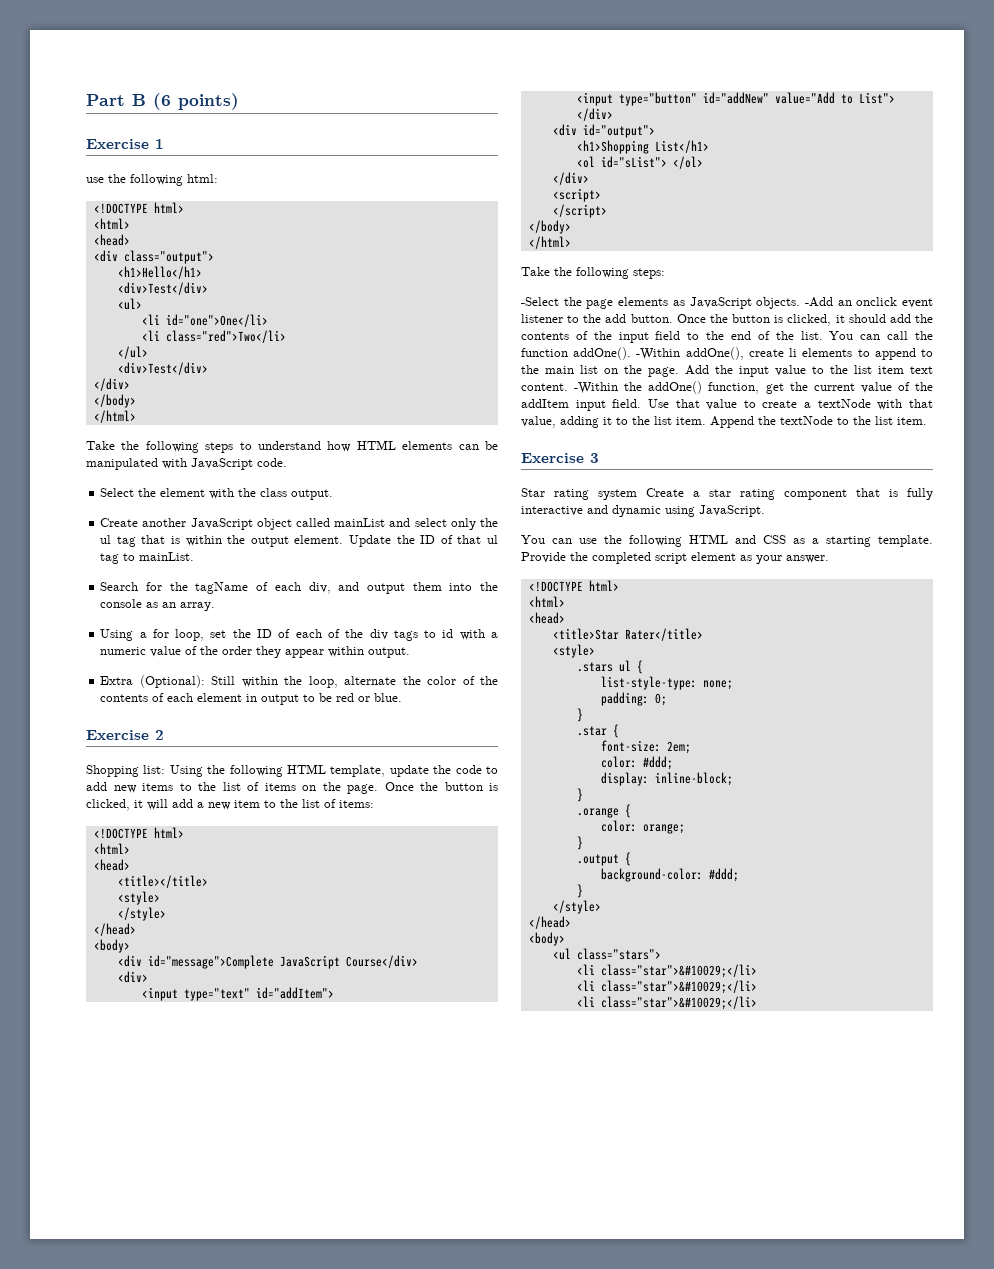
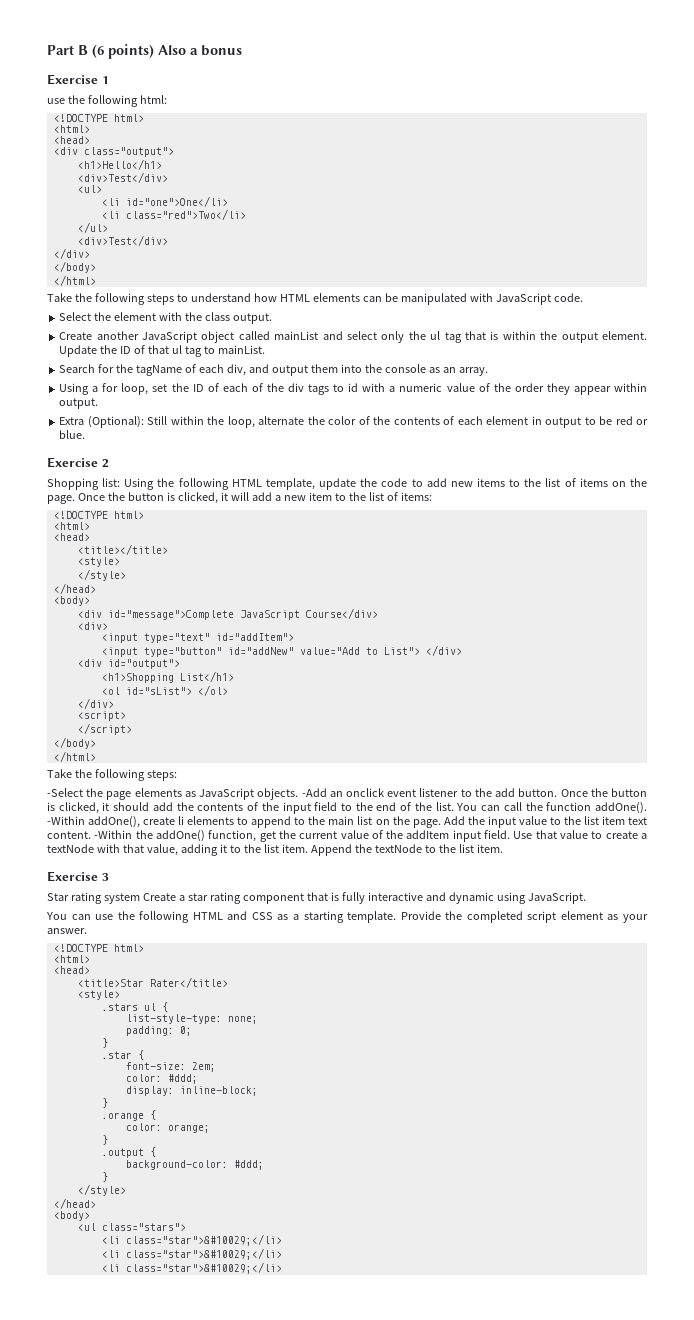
- Part B (6 points)
+ Part B (6 points) Also a bonus

